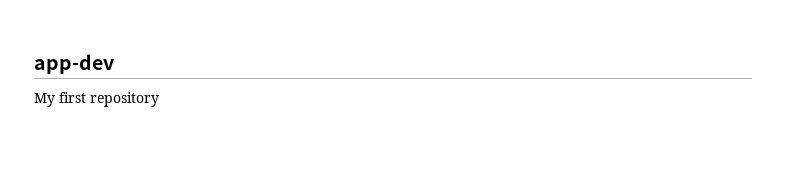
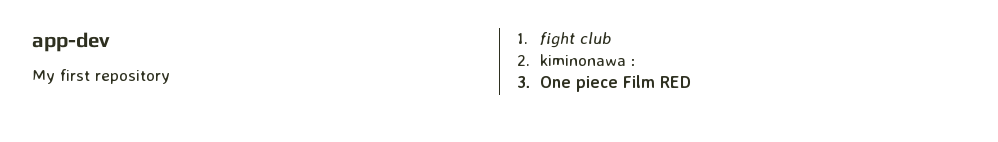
+ 1. fight club
+ 2. kiminonawa :
+ 3. One piece Film RED

